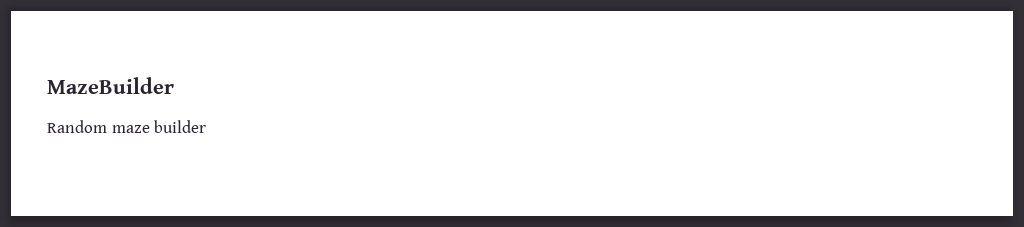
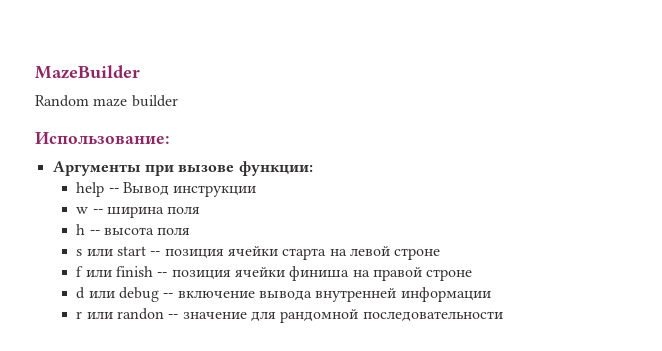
+ Использование:
+ Аргументы при вызове функции:
+ help -- Вывод инструкции
+ w -- ширина поля
+ h -- высота поля
+ s или start -- позиция ячейки старта на левой строне
+ f или finish -- позиция ячейки финиша на правой строне
+ d или debug -- включение вывода внутренней информации
+ r или randon -- значение для рандомной последовательности

